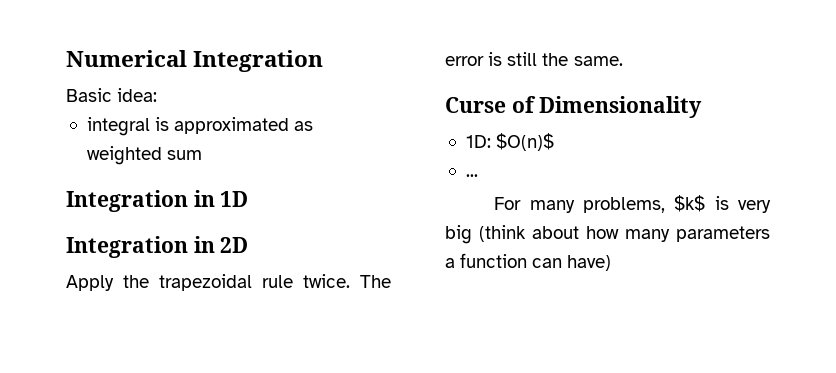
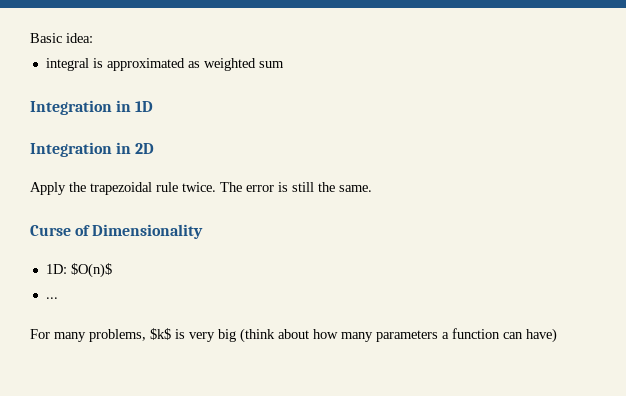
- Numerical Integration

